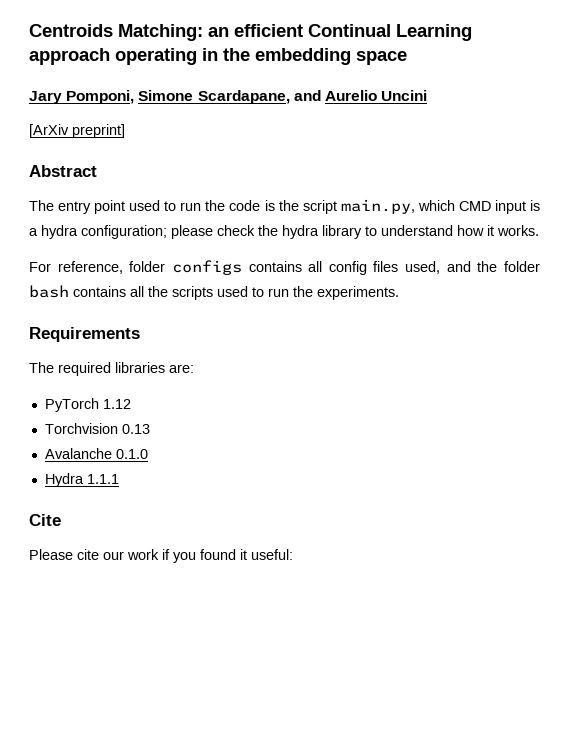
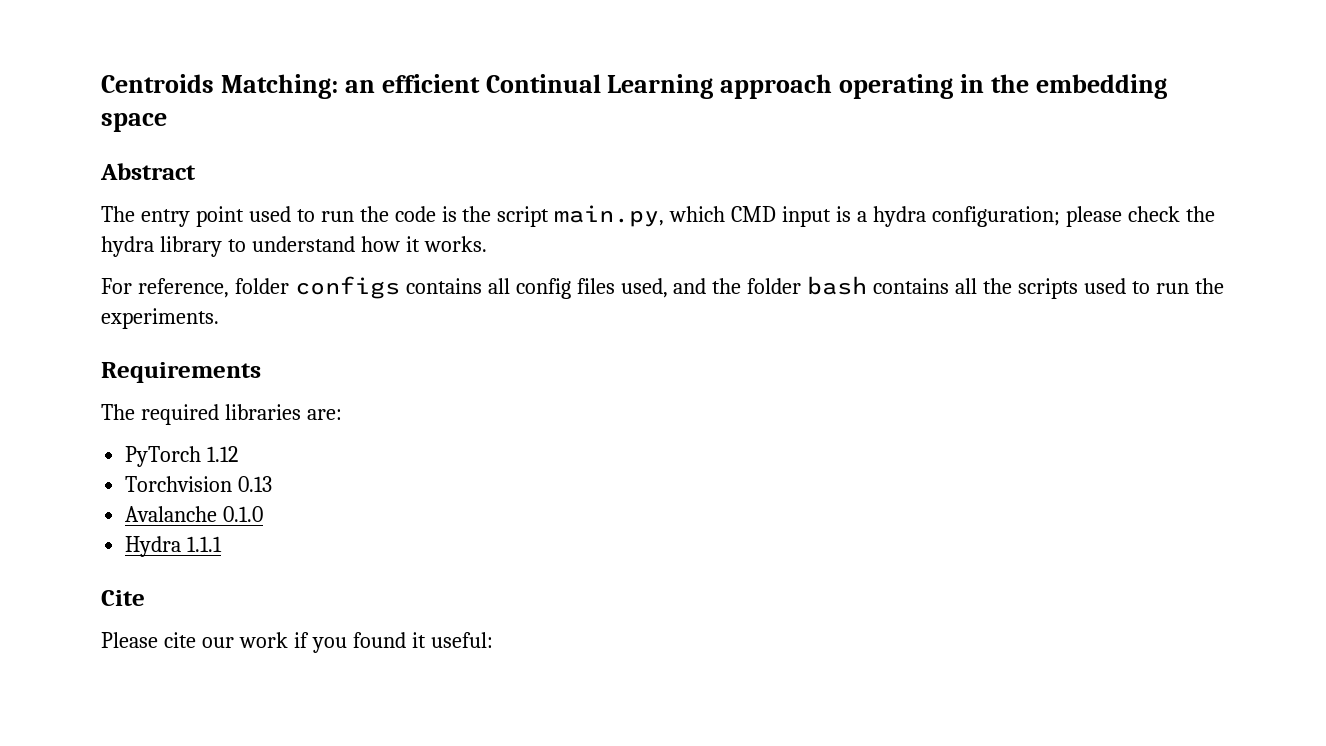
- Jary Pomponi, Simone Scardapane, and Aurelio Uncini
- [ArXiv preprint]

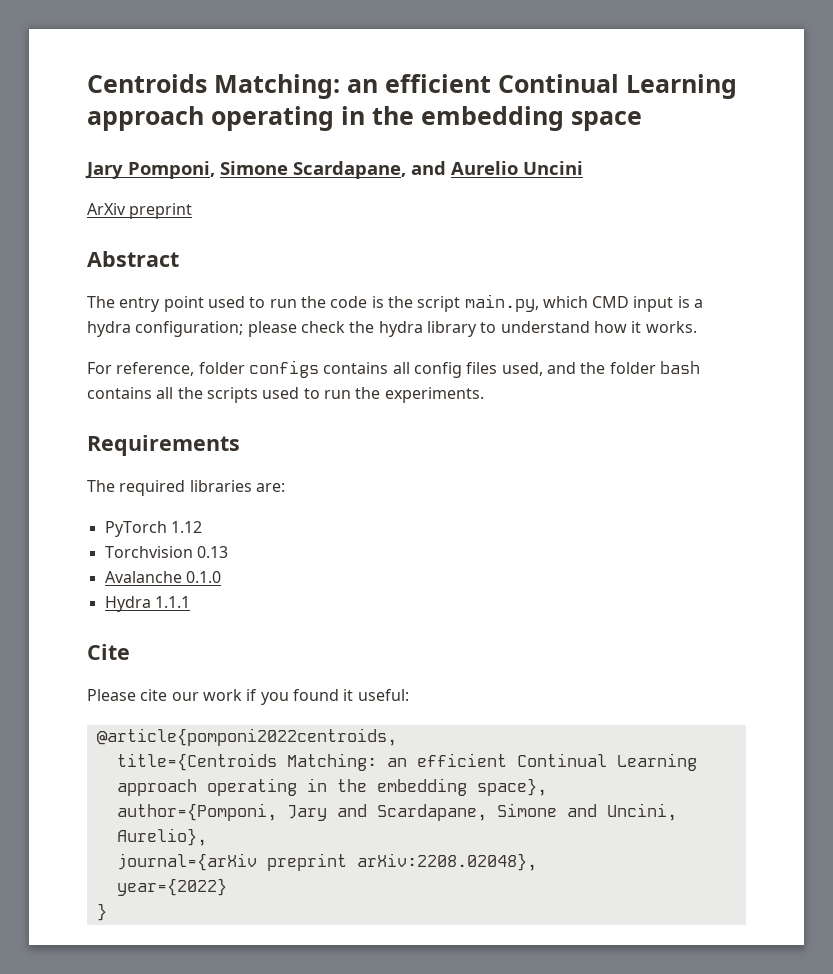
+ Jary Pomponi, Simone Scardapane, and Aurelio Uncini
+ ArXiv preprint
+ @article{pomponi2022centroids,
+ title={Centroids Matching: an efficient Continual Learning approach operating in the embedding space},
+ author={Pomponi, Jary and Scardapane, Simone and Uncini, Aurelio},
+ journal={arXiv preprint arXiv:2208.02048},
+ year={2022}
+ }

